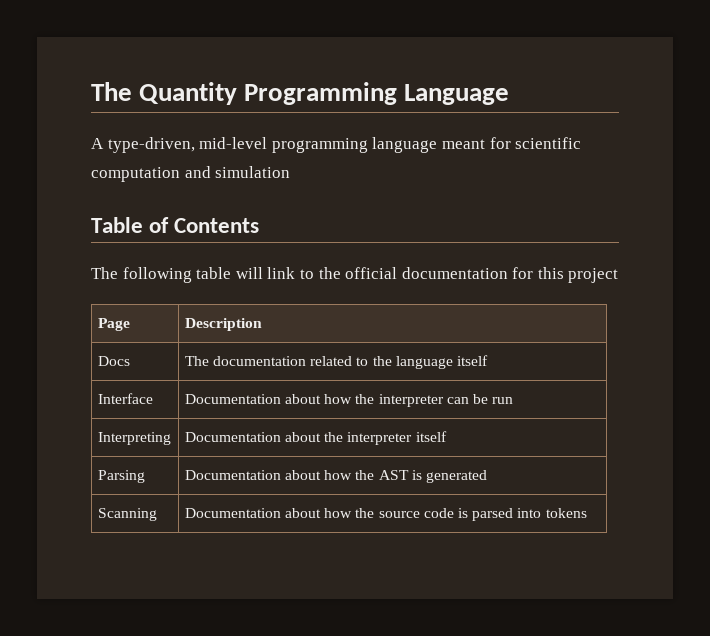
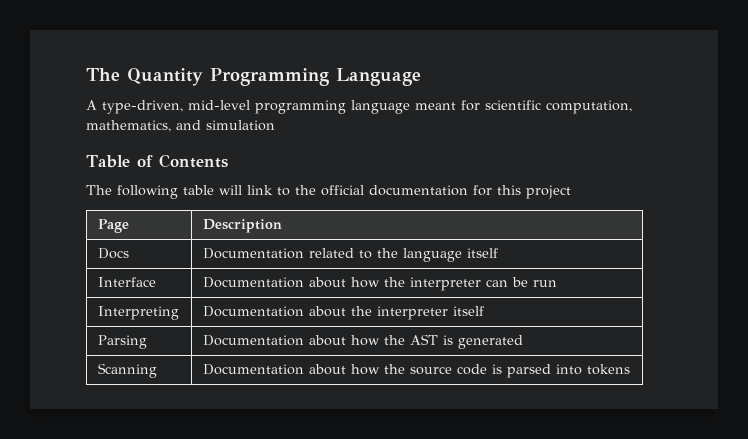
- A type-driven, mid-level programming language meant for scientific computation and simulation
+ A type-driven, mid-level programming language meant for scientific computation, mathematics, and simulation
- Docs | The documentation related to the language itself
+ Docs | Documentation related to the language itself

